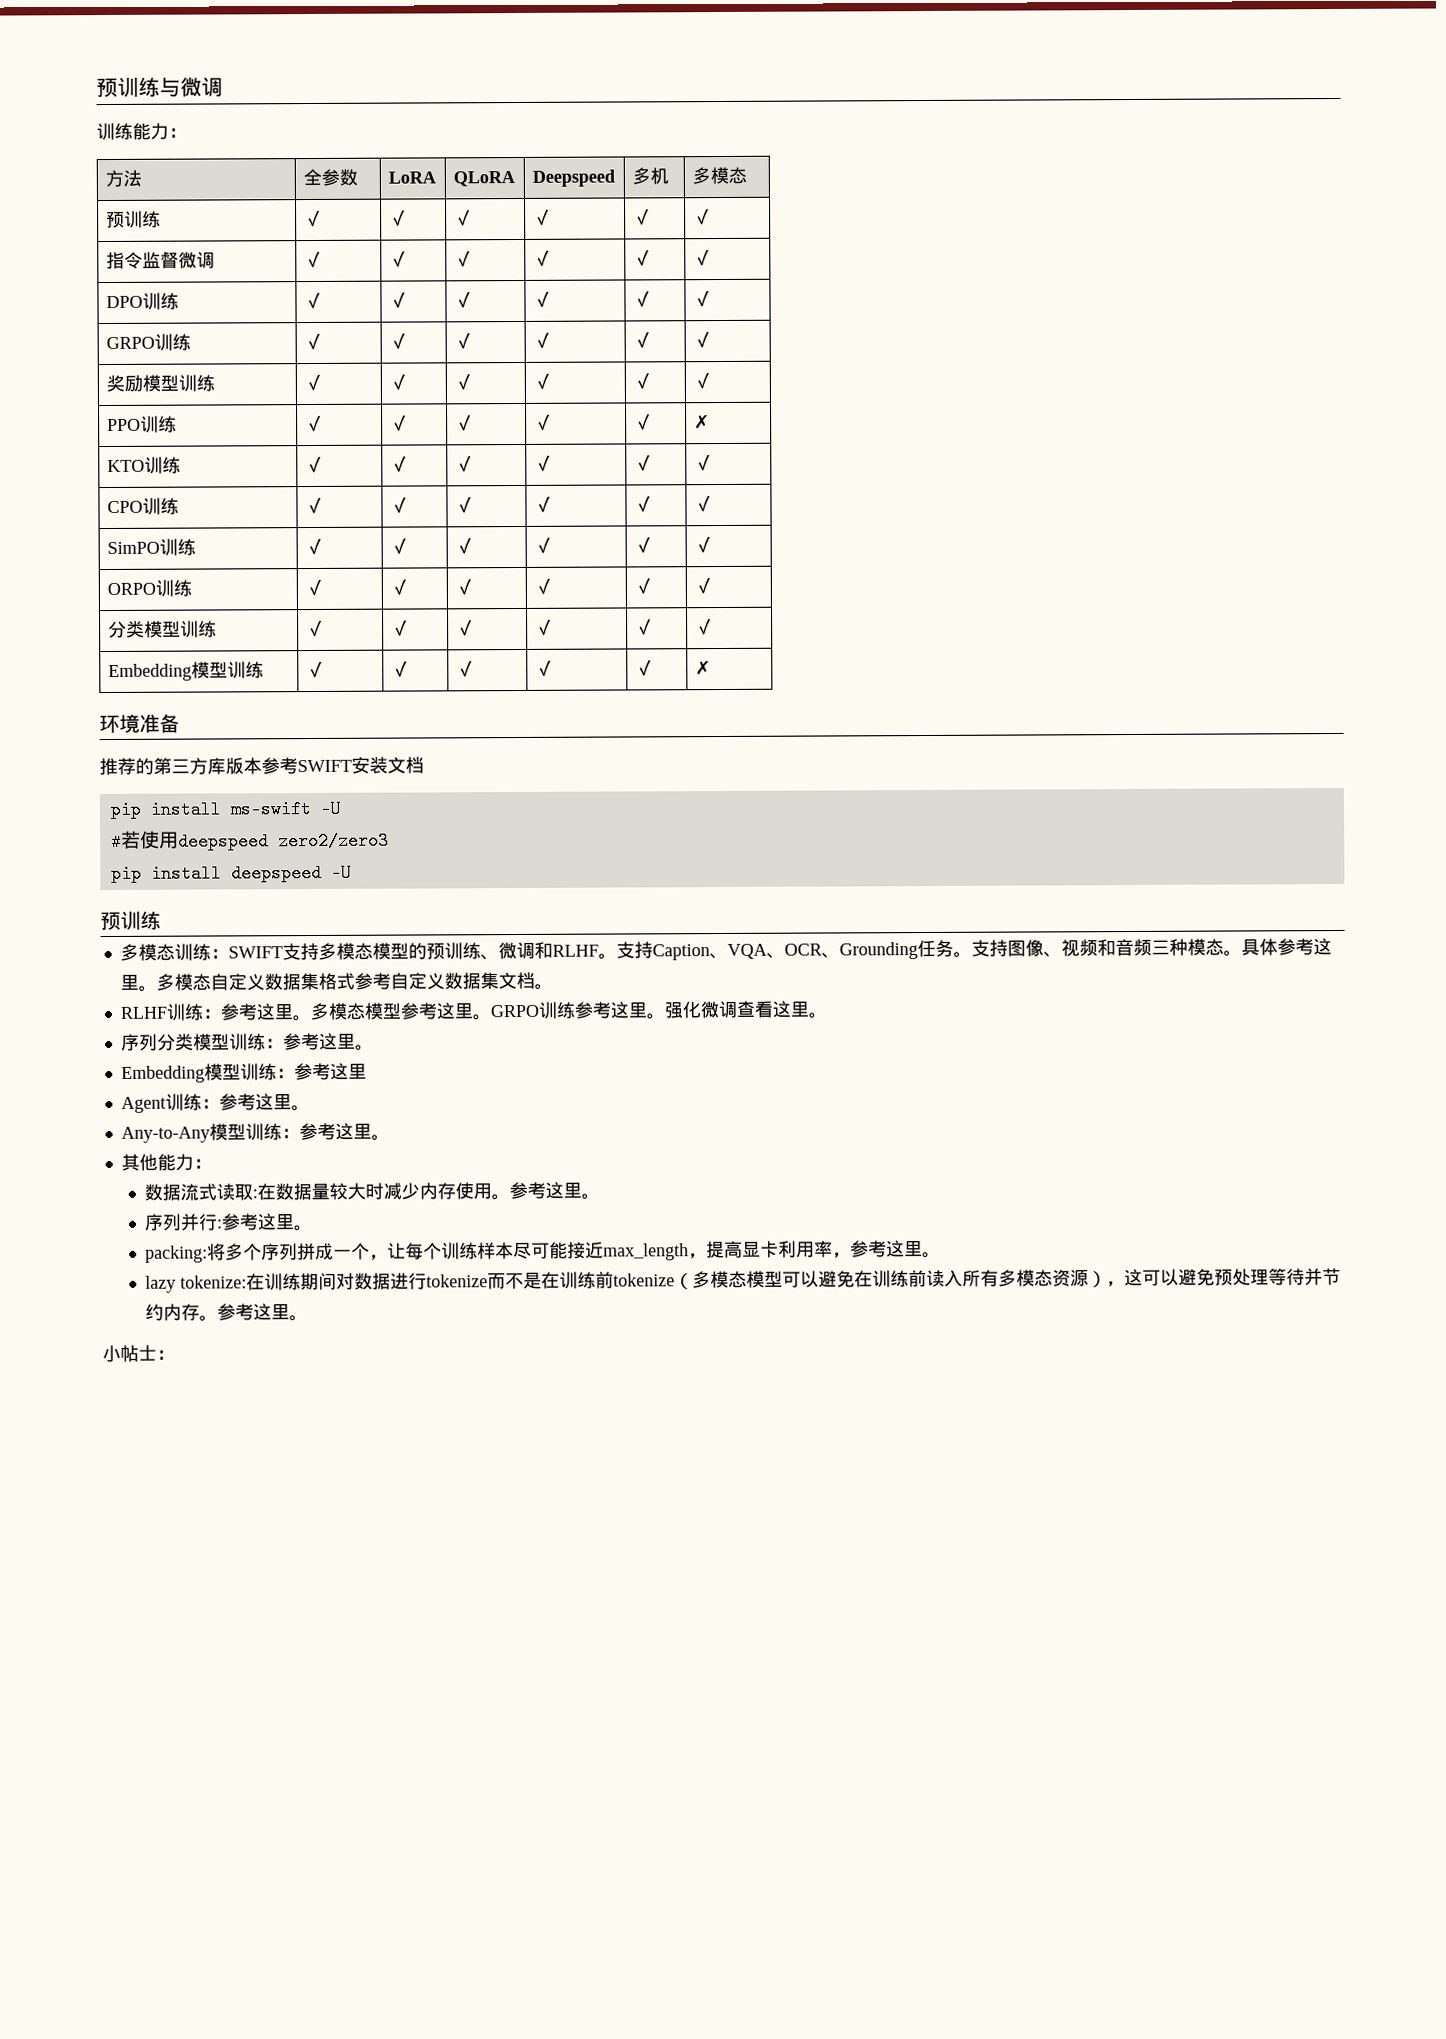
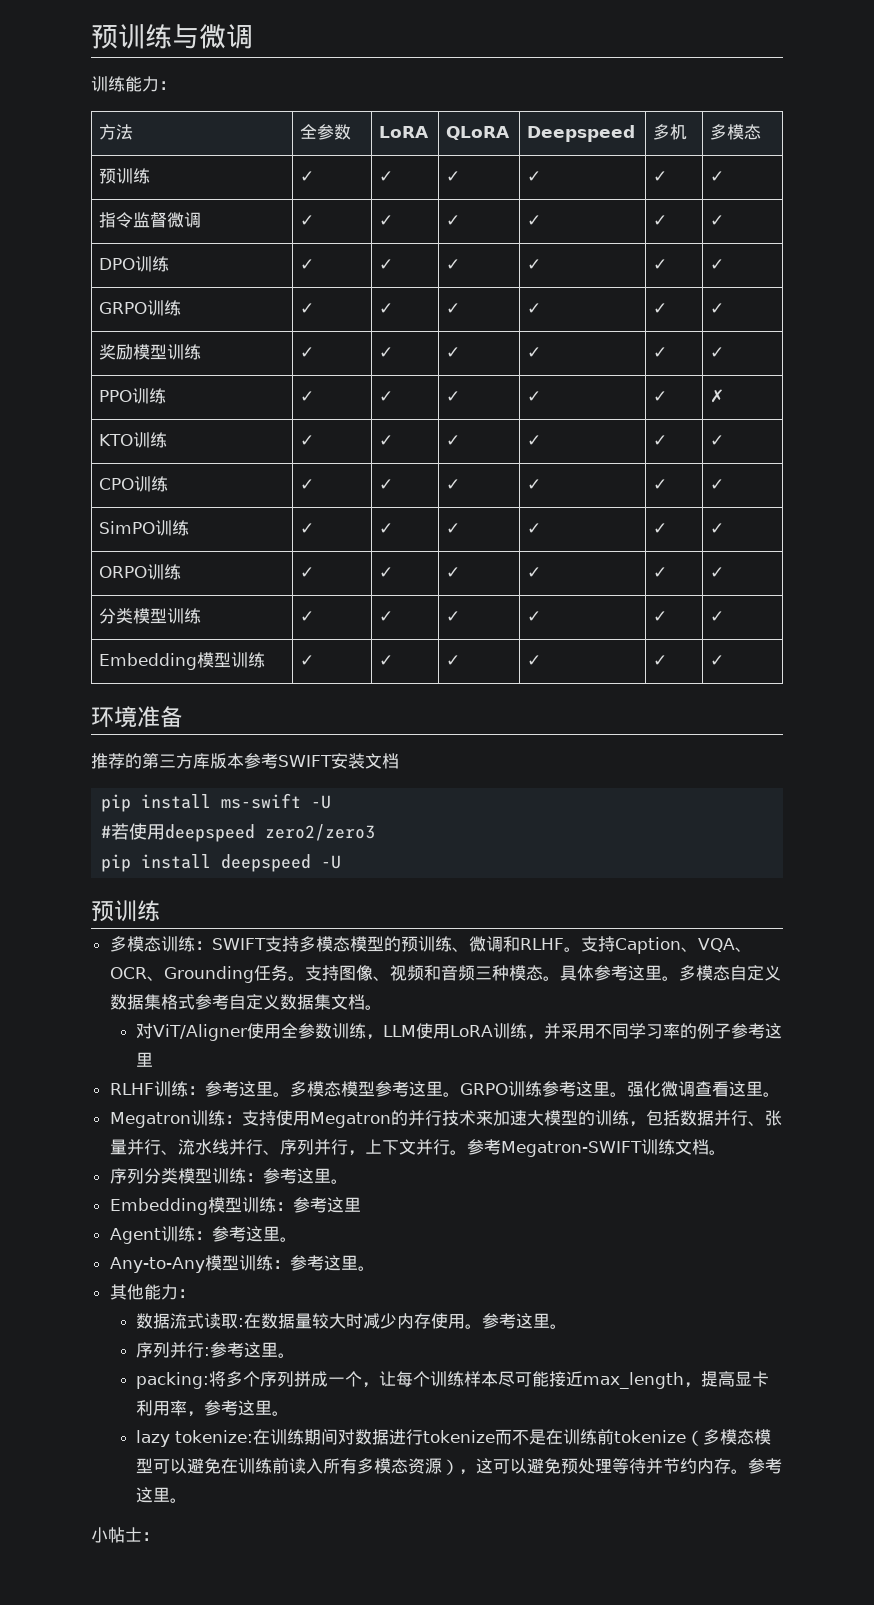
- Embedding模型训练 | ✓ | ✓ | ✓ | ✓ | ✓ | ✗
+ Embedding模型训练 | ✓ | ✓ | ✓ | ✓ | ✓ | ✓
+ 对ViT/Aligner使用全参数训练，LLM使用LoRA训练，并采用不同学习率的例子参考这里
+ Megatron训练：支持使用Megatron的并行技术来加速大模型的训练，包括数据并行、张量并行、流水线并行、序列并行，上下文并行。参考Megatron-SWIFT训练文档。

